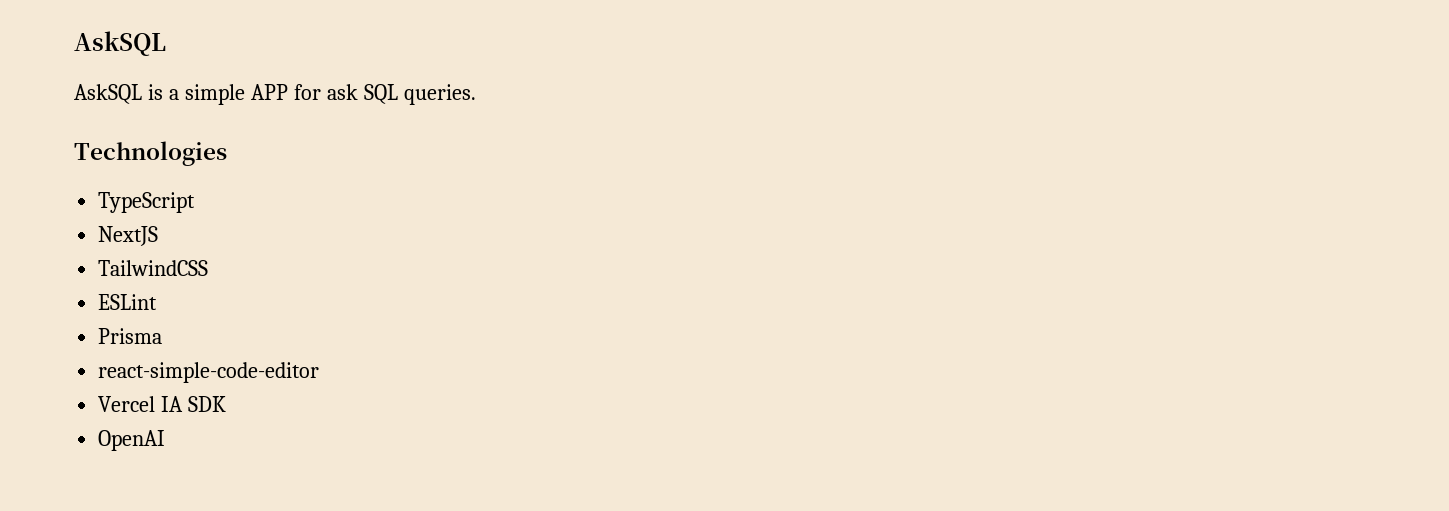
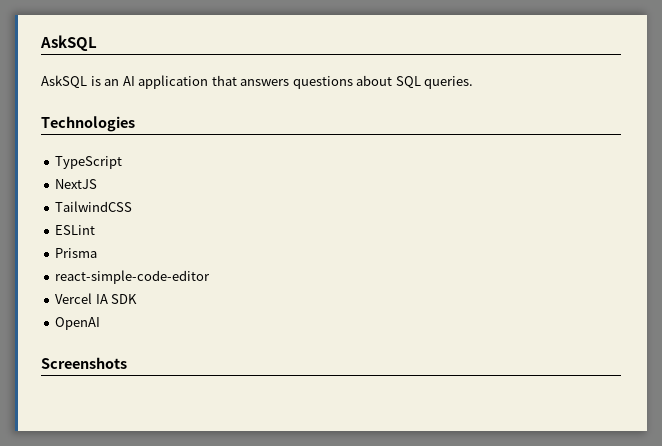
- AskSQL is a simple APP for ask SQL queries.
+ AskSQL is an AI application that answers questions about SQL queries.
+ Screenshots

